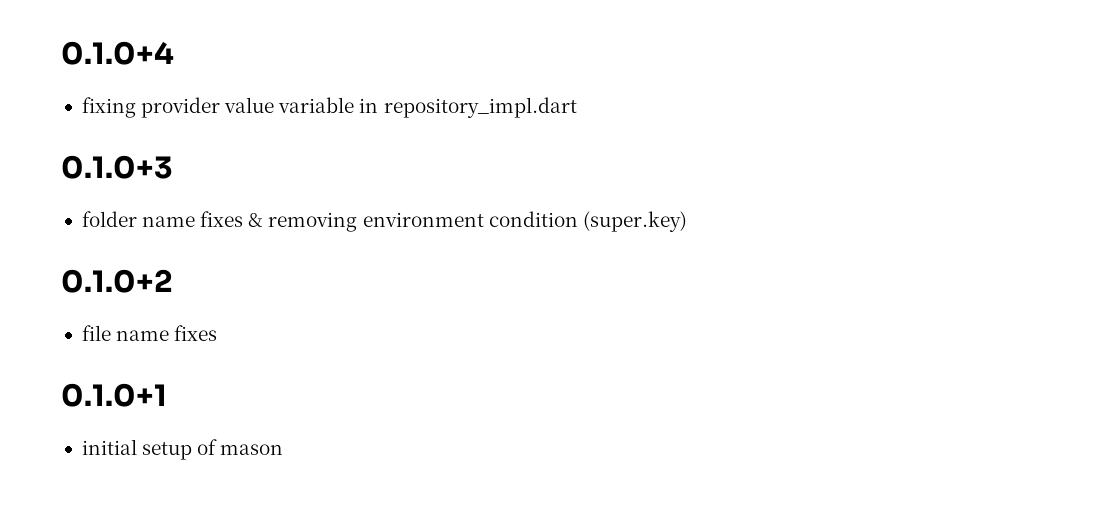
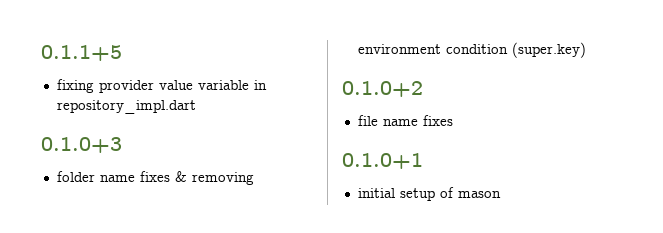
- 0.1.0+4
+ 0.1.1+5

